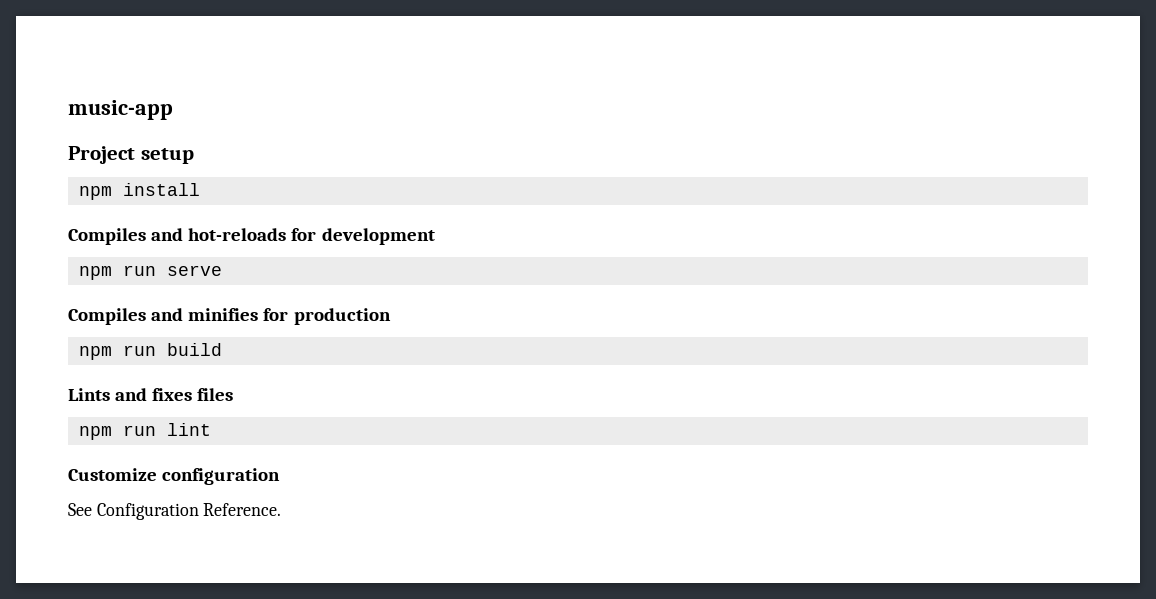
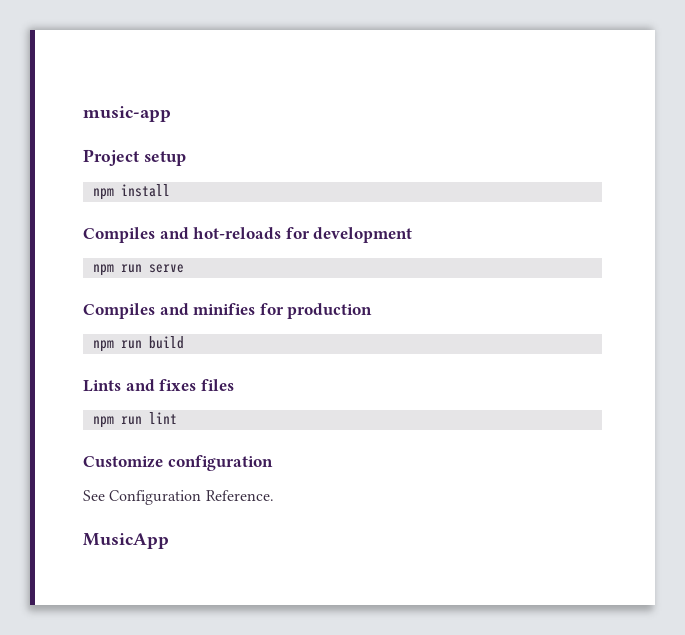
+ MusicApp

